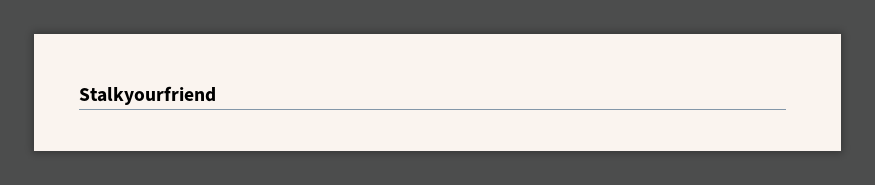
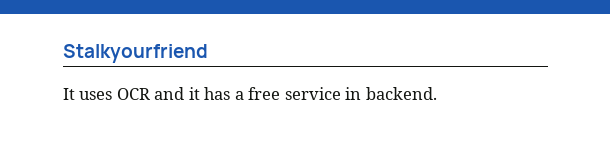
+ It uses OCR and it has a free service in backend.

